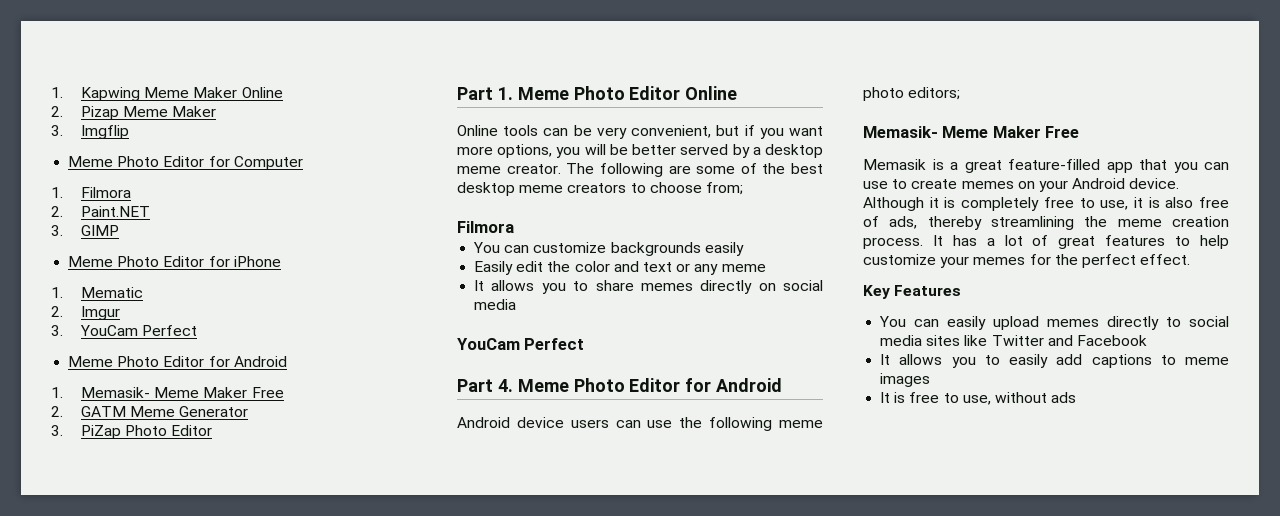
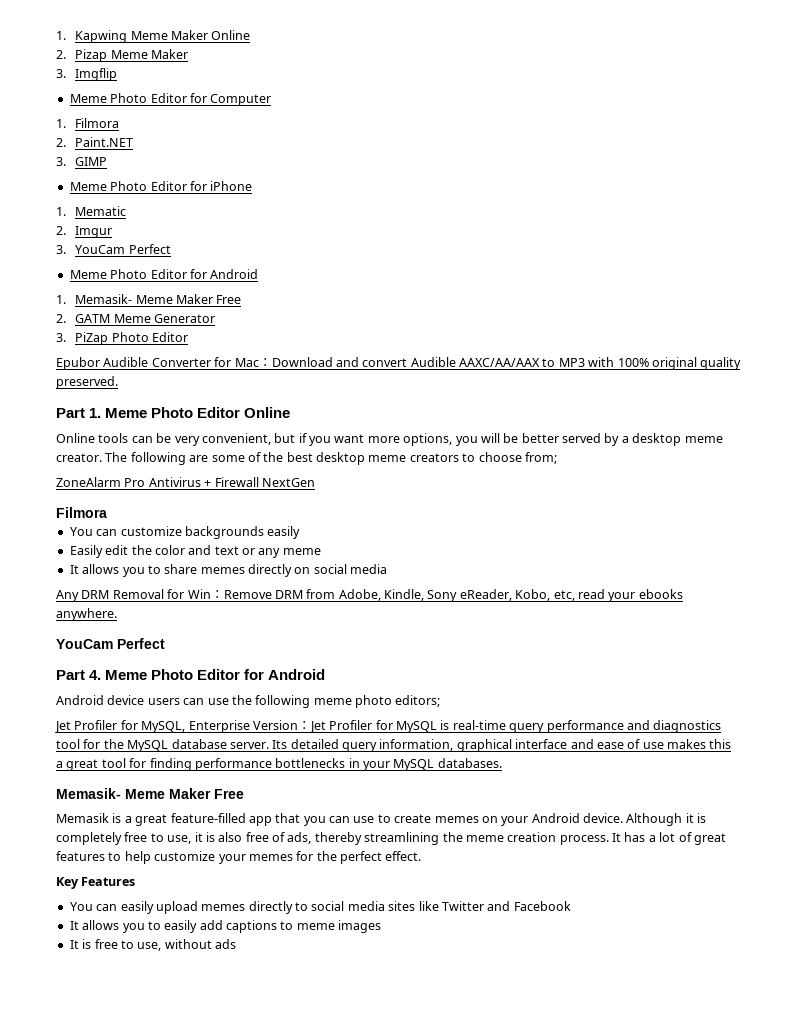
+ Epubor Audible Converter for Mac：Download and convert Audible AAXC/AA/AAX to MP3 with 100% original quality preserved.
+ ZoneAlarm Pro Antivirus + Firewall NextGen
+ Any DRM Removal for Win：Remove DRM from Adobe, Kindle, Sony eReader, Kobo, etc, read your ebooks anywhere.
+ Jet Profiler for MySQL, Enterprise Version：Jet Profiler for MySQL is real-time query performance and diagnostics tool for the MySQL database server. Its detailed query information, graphical interface and ease of use makes this a great tool for finding performance bottlenecks in your MySQL databases.

